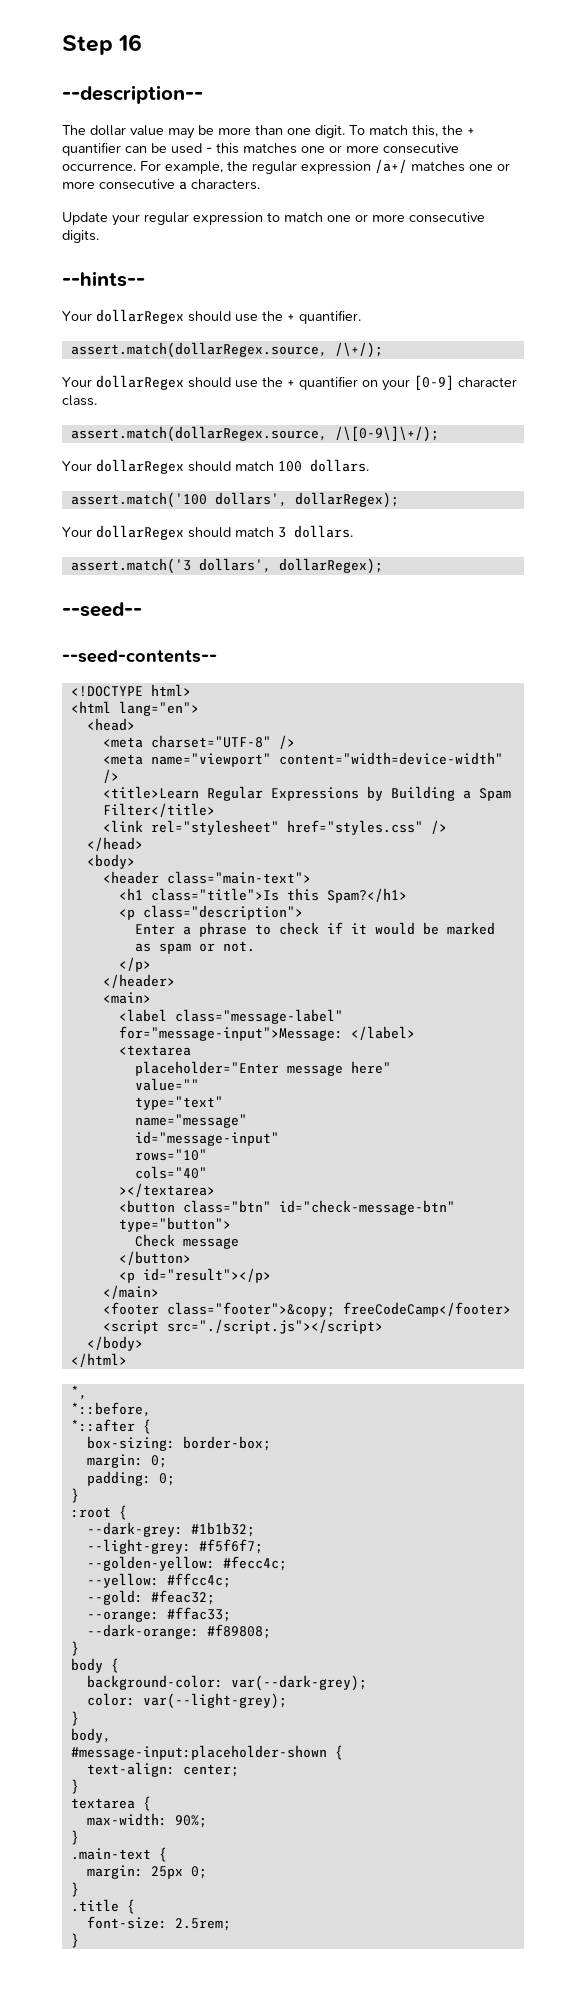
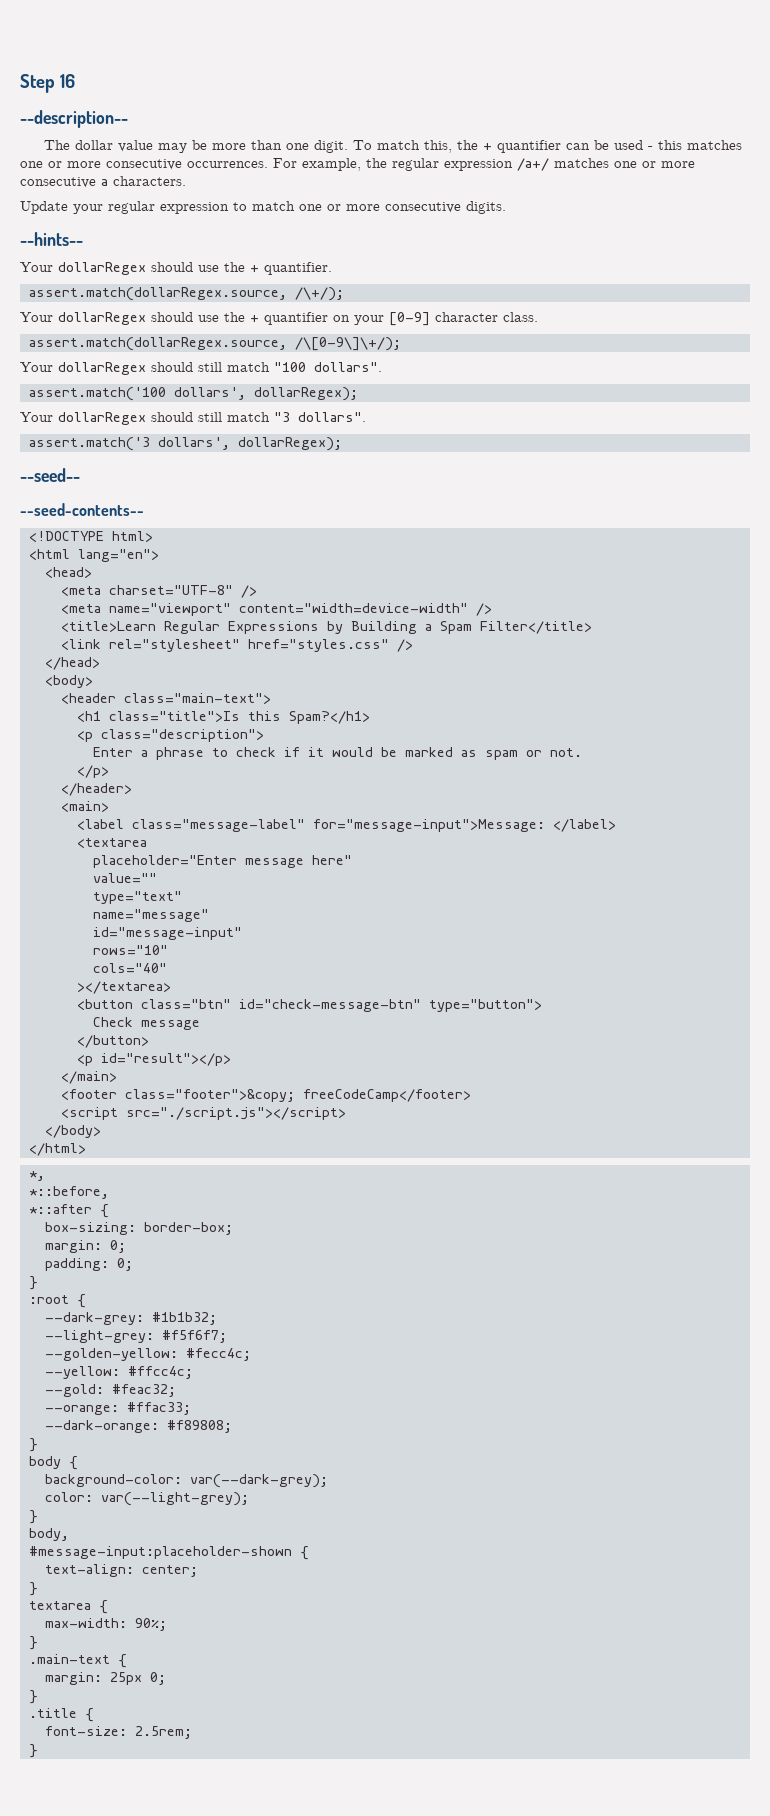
- To match this, the + quantifier can be used - this matches one or more consecutive occurrence.
+ To match this, the + quantifier can be used - this matches one or more consecutive occurrences.
- Your dollarRegex should match 100 dollars.
+ Your dollarRegex should still match "100 dollars".
- Your dollarRegex should match 3 dollars.
+ Your dollarRegex should still match "3 dollars".

